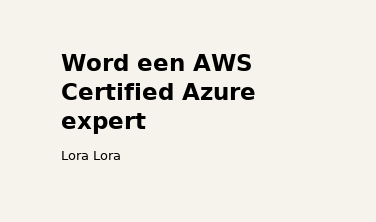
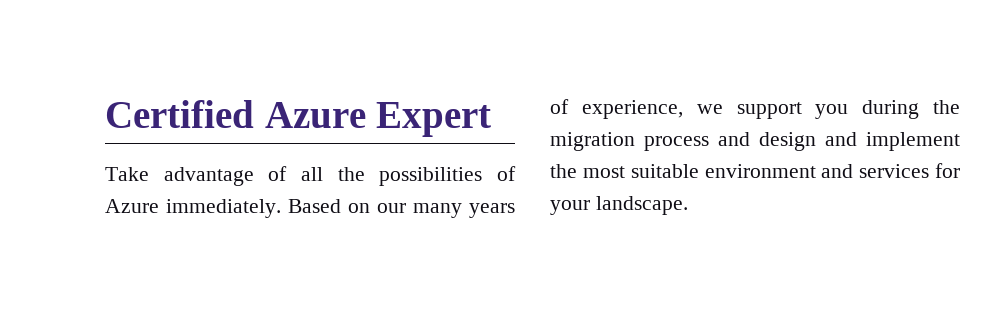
- Word een AWS Certified Azure expert
- Lora Lora
+ Certified Azure Expert
+ Take advantage of all the possibilities of Azure immediately. Based on our many years of experience, we support you during the migration process and design and implement the most suitable environment and services for your landscape.

